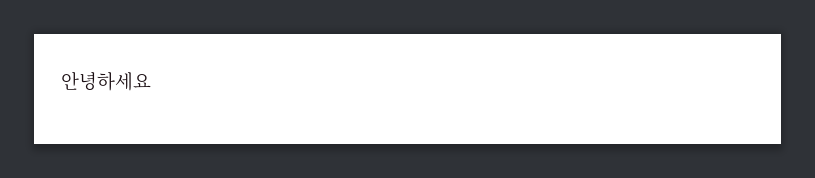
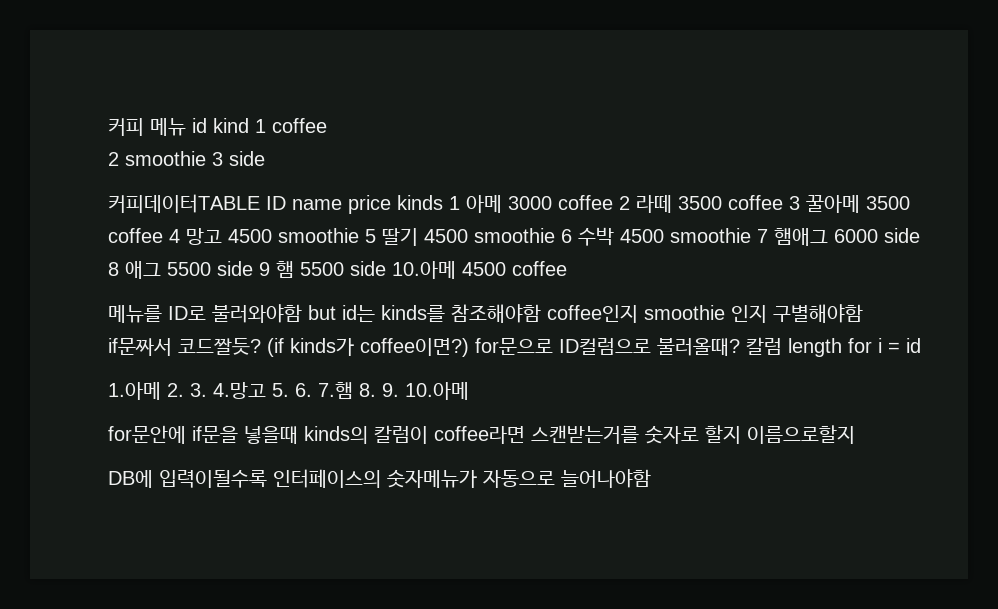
- 안녕하세요
+ 커피 메뉴 id kind 1 coffee
+ 2 smoothie 3 side
+ 커피데이터TABLE ID name price kinds 1 아메 3000 coffee 2 라떼 3500 coffee 3 꿀아메 3500 coffee 4 망고 4500 smoothie 5 딸기 4500 smoothie 6 수박 4500 smoothie 7 햄애그 6000 side 8 애그 5500 side 9 햄 5500 side 10.아메 4500 coffee
+ 메뉴를 ID로 불러와야함 but id는 kinds를 참조해야함 coffee인지 smoothie 인지 구별해야함 if문짜서 코드짤듯? (if kinds가 coffee이면?) for문으로 ID컬럼으로 불러올때? 칼럼 length for i = id
+ 1.아메 2. 3. 4.망고 5. 6. 7.햄 8. 9. 10.아메
+ for문안에 if문을 넣을때 kinds의 칼럼이 coffee라면 스캔받는거를 숫자로 할지 이름으로할지
+ DB에 입력이될수록 인터페이스의 숫자메뉴가 자동으로 늘어나야함

